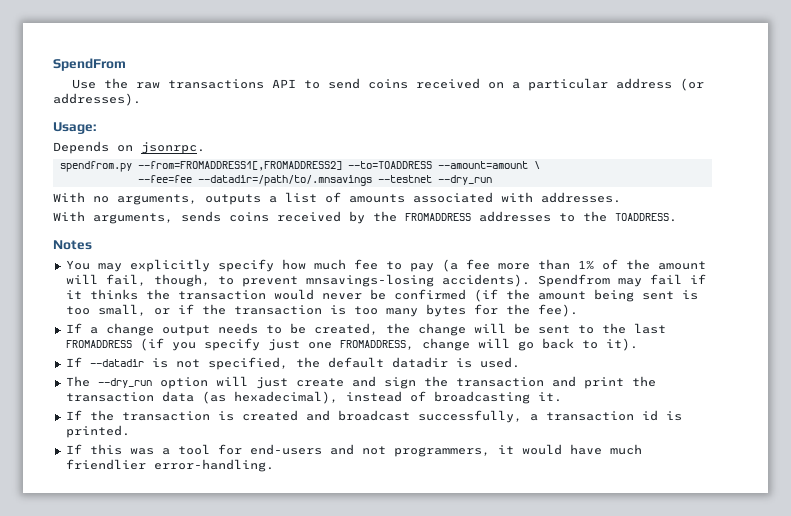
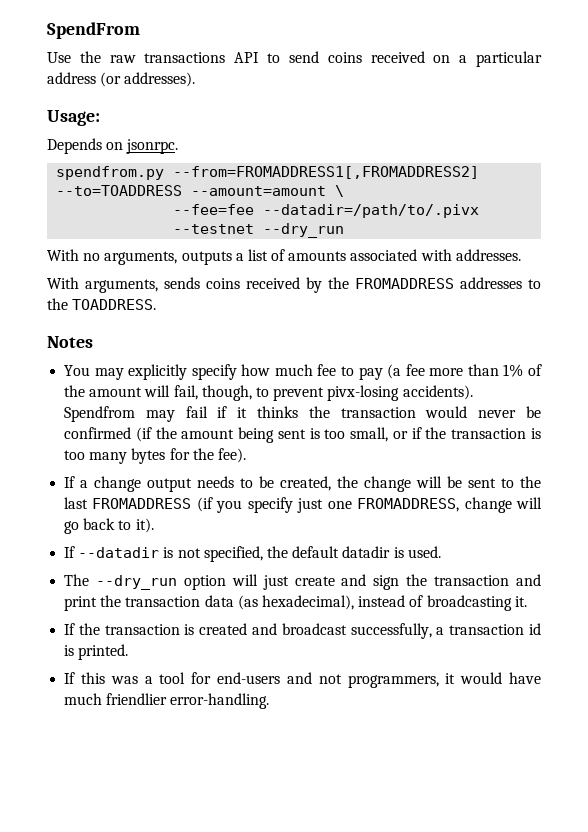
- --fee=fee --datadir=/path/to/.mnsavings --testnet --dry_run
+ --fee=fee --datadir=/path/to/.pivx --testnet --dry_run
- You may explicitly specify how much fee to pay (a fee more than 1% of the amount will fail, though, to prevent mnsavings-losing accidents).
+ You may explicitly specify how much fee to pay (a fee more than 1% of the amount will fail, though, to prevent pivx-losing accidents).

